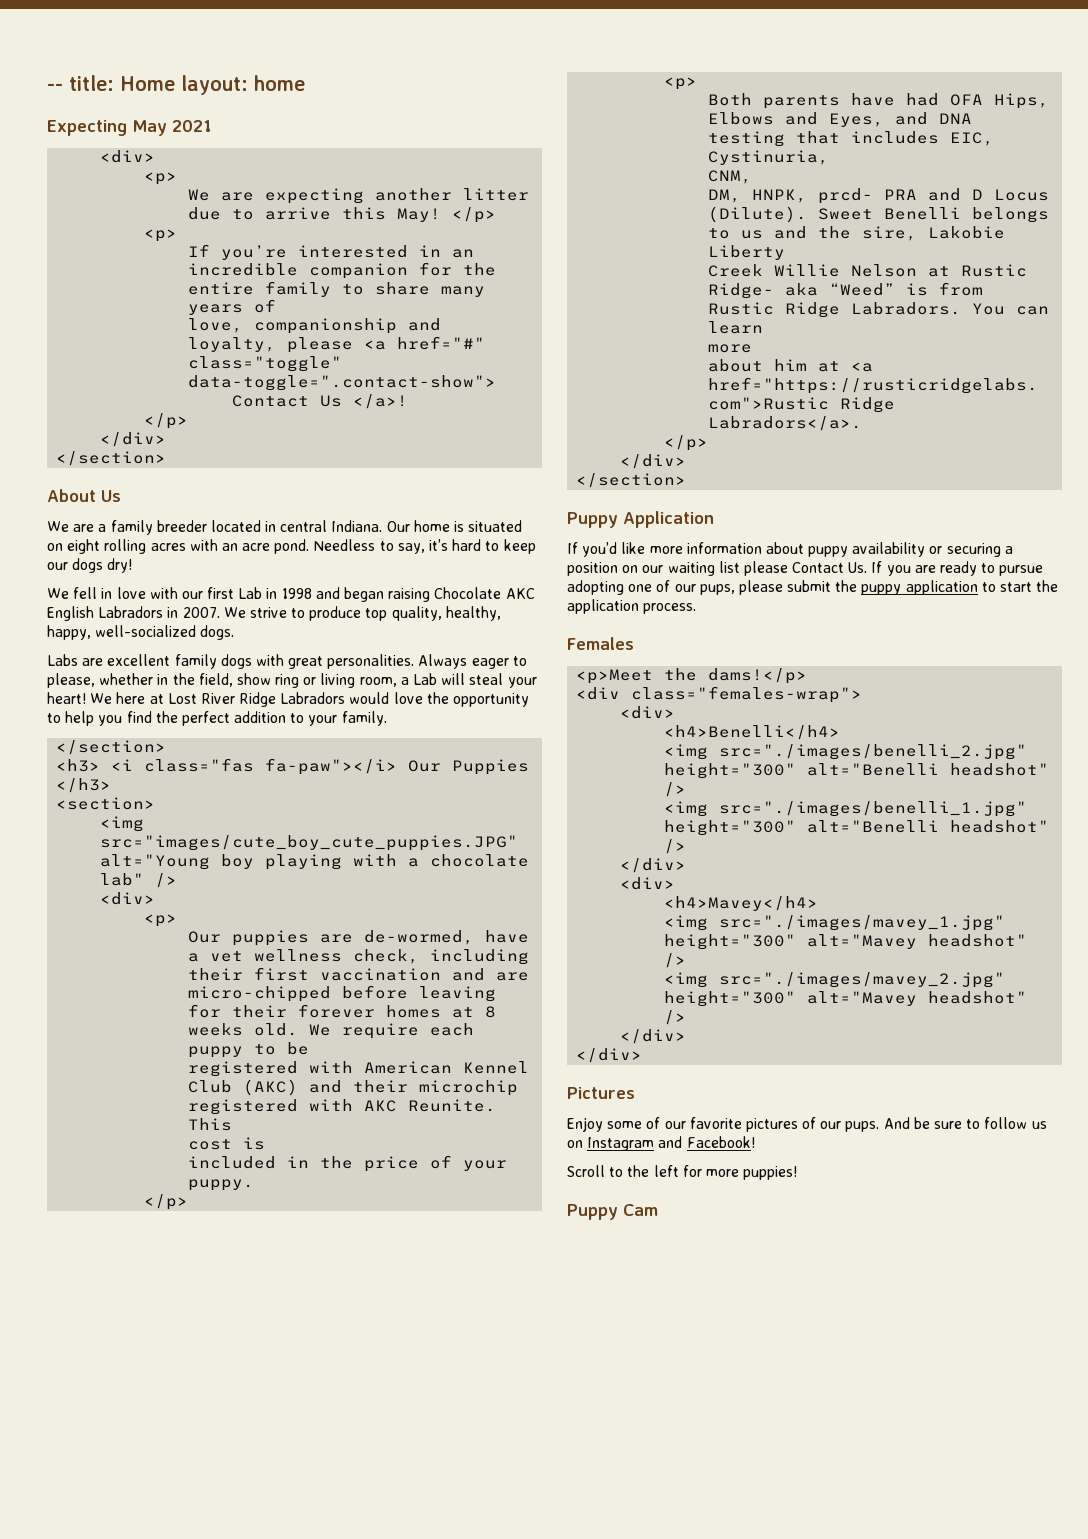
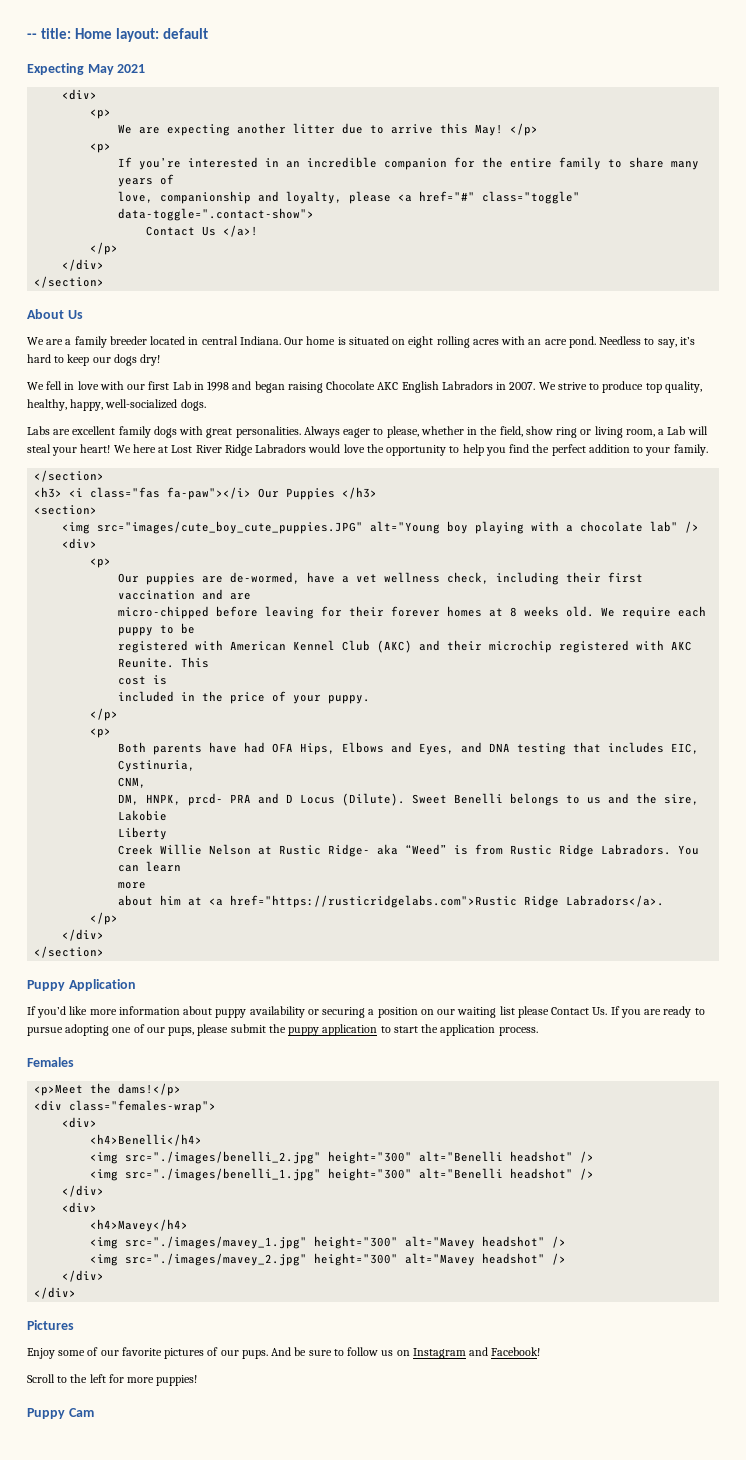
- -- title: Home layout: home
+ -- title: Home layout: default

